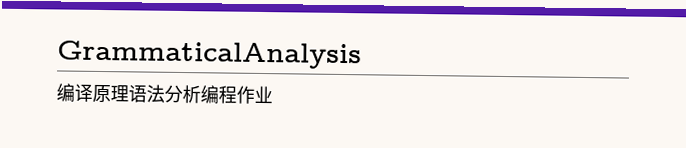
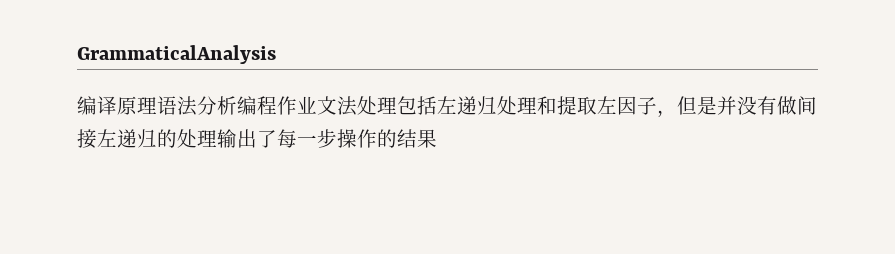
- 编译原理语法分析编程作业
+ 编译原理语法分析编程作业文法处理包括左递归处理和提取左因子，但是并没有做间接左递归的处理输出了每一步操作的结果

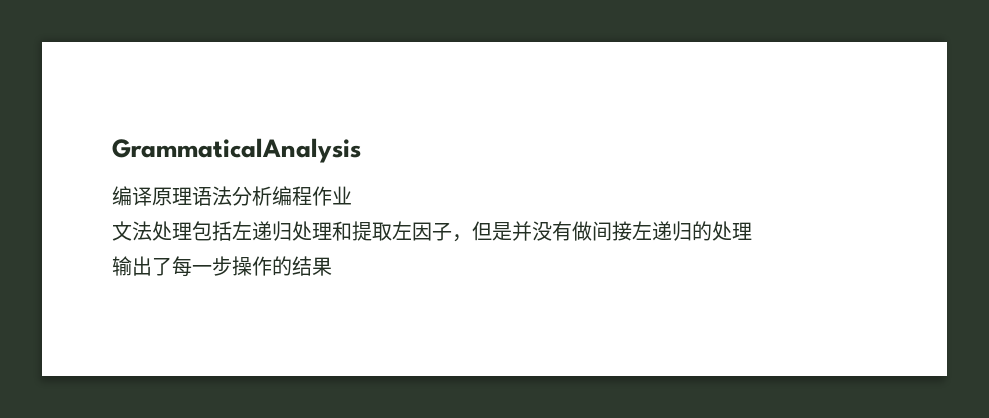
- 编译原理语法分析编程作业文法处理包括左递归处理和提取左因子，但是并没有做间接左递归的处理输出了每一步操作的结果
+ 编译原理语法分析编程作业
+ 文法处理包括左递归处理和提取左因子，但是并没有做间接左递归的处理
+ 输出了每一步操作的结果

